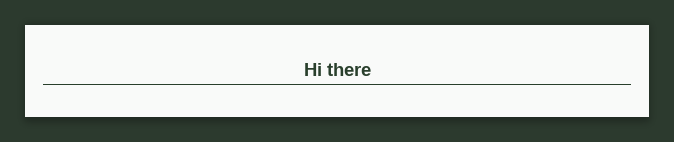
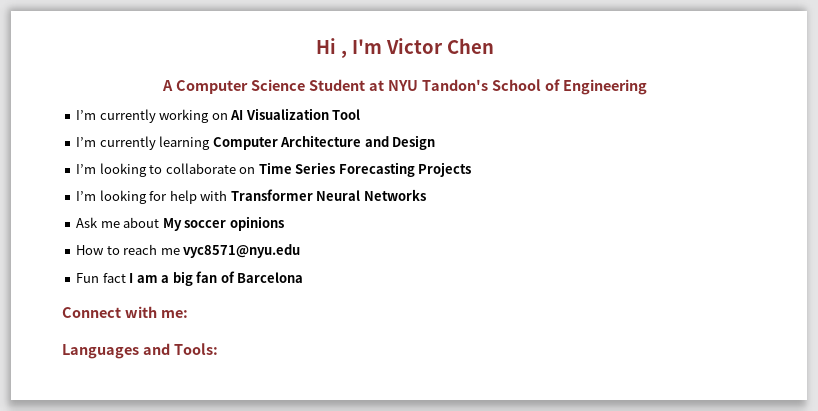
- Hi there
+ Hi , I'm Victor Chen
+ A Computer Science Student at NYU Tandon's School of Engineering
+ I’m currently working on AI Visualization Tool
+ I’m currently learning Computer Architecture and Design
+ I’m looking to collaborate on Time Series Forecasting Projects
+ I’m looking for help with Transformer Neural Networks
+ Ask me about My soccer opinions
+ How to reach me vyc8571@nyu.edu
+ Fun fact I am a big fan of Barcelona
+ Connect with me:
+ Languages and Tools:

